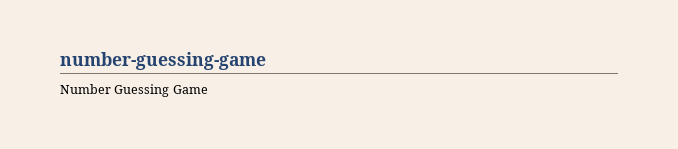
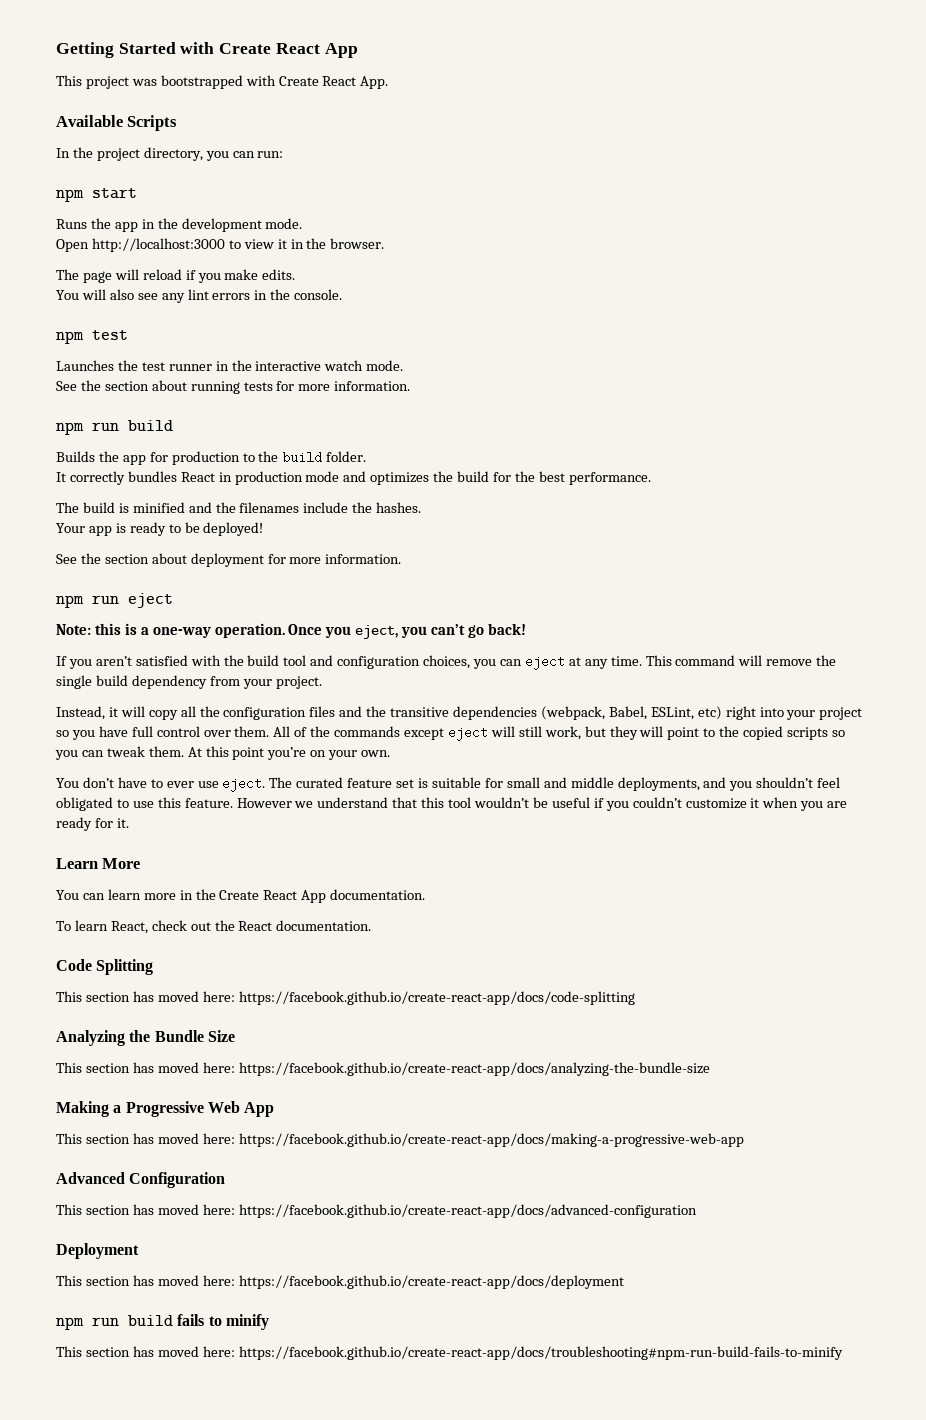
- number-guessing-game
- Number Guessing Game
+ Getting Started with Create React App
+ This project was bootstrapped with Create React App.
+ Available Scripts
+ In the project directory, you can run:
+ npm start
+ Runs the app in the development mode.
+ Open http://localhost:3000 to view it in the browser.
+ The page will reload if you make edits.
+ You will also see any lint errors in the console.
+ npm test
+ Launches the test runner in the interactive watch mode.
+ See the section about running tests for more information.
+ npm run build
+ Builds the app for production to the build folder.
+ It correctly bundles React in production mode and optimizes the build for the best performance.
+ The build is minified and the filenames include the hashes.
+ Your app is ready to be deployed!
+ See the section about deployment for more information.
+ npm run eject
+ Note: this is a one-way operation. Once you eject, you can’t go back!
+ If you aren’t satisfied with the build tool and configuration choices, you can eject at any time. This command will remove the single build dependency from your project.
+ Instead, it will copy all the configuration files and the transitive dependencies (webpack, Babel, ESLint, etc) right into your project so you have full control over them. All of the commands except eject will still work, but they will point to the copied scripts so you can tweak them. At this point you’re on your own.
+ You don’t have to ever use eject. The curated feature set is suitable for small and middle deployments, and you shouldn’t feel obligated to use this feature. However we understand that this tool wouldn’t be useful if you couldn’t customize it when you are ready for it.
+ Learn More
+ You can learn more in the Create React App documentation.
+ To learn React, check out the React documentation.
+ Code Splitting
+ This section has moved here: https://facebook.github.io/create-react-app/docs/code-splitting
+ Analyzing the Bundle Size
+ This section has moved here: https://facebook.github.io/create-react-app/docs/analyzing-the-bundle-size
+ Making a Progressive Web App
+ This section has moved here: https://facebook.github.io/create-react-app/docs/making-a-progressive-web-app
+ Advanced Configuration
+ This section has moved here: https://facebook.github.io/create-react-app/docs/advanced-configuration
+ Deployment
+ This section has moved here: https://facebook.github.io/create-react-app/docs/deployment
+ npm run build fails to minify
+ This section has moved here: https://facebook.github.io/create-react-app/docs/troubleshooting#npm-run-build-fails-to-minify

